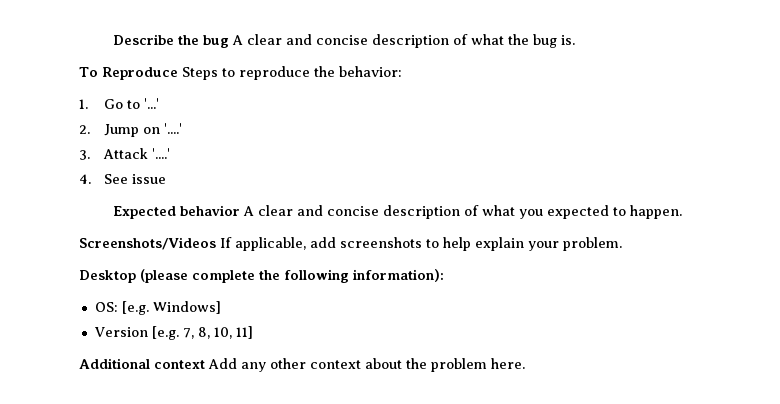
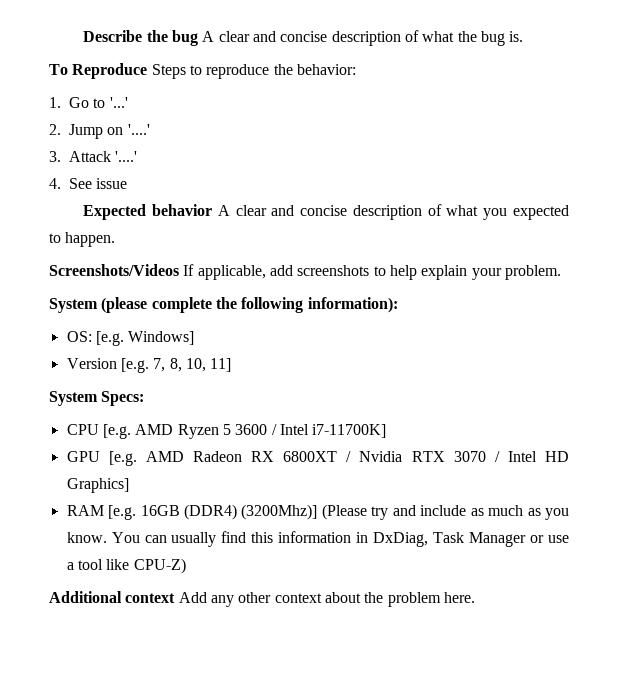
- Desktop (please complete the following information):
+ System (please complete the following information):
+ System Specs:
+ CPU [e.g. AMD Ryzen 5 3600 / Intel i7-11700K]
+ GPU [e.g. AMD Radeon RX 6800XT / Nvidia RTX 3070 / Intel HD Graphics]
+ RAM [e.g. 16GB (DDR4) (3200Mhz)] (Please try and include as much as you know. You can usually find this information in DxDiag, Task Manager or use a tool like CPU-Z)

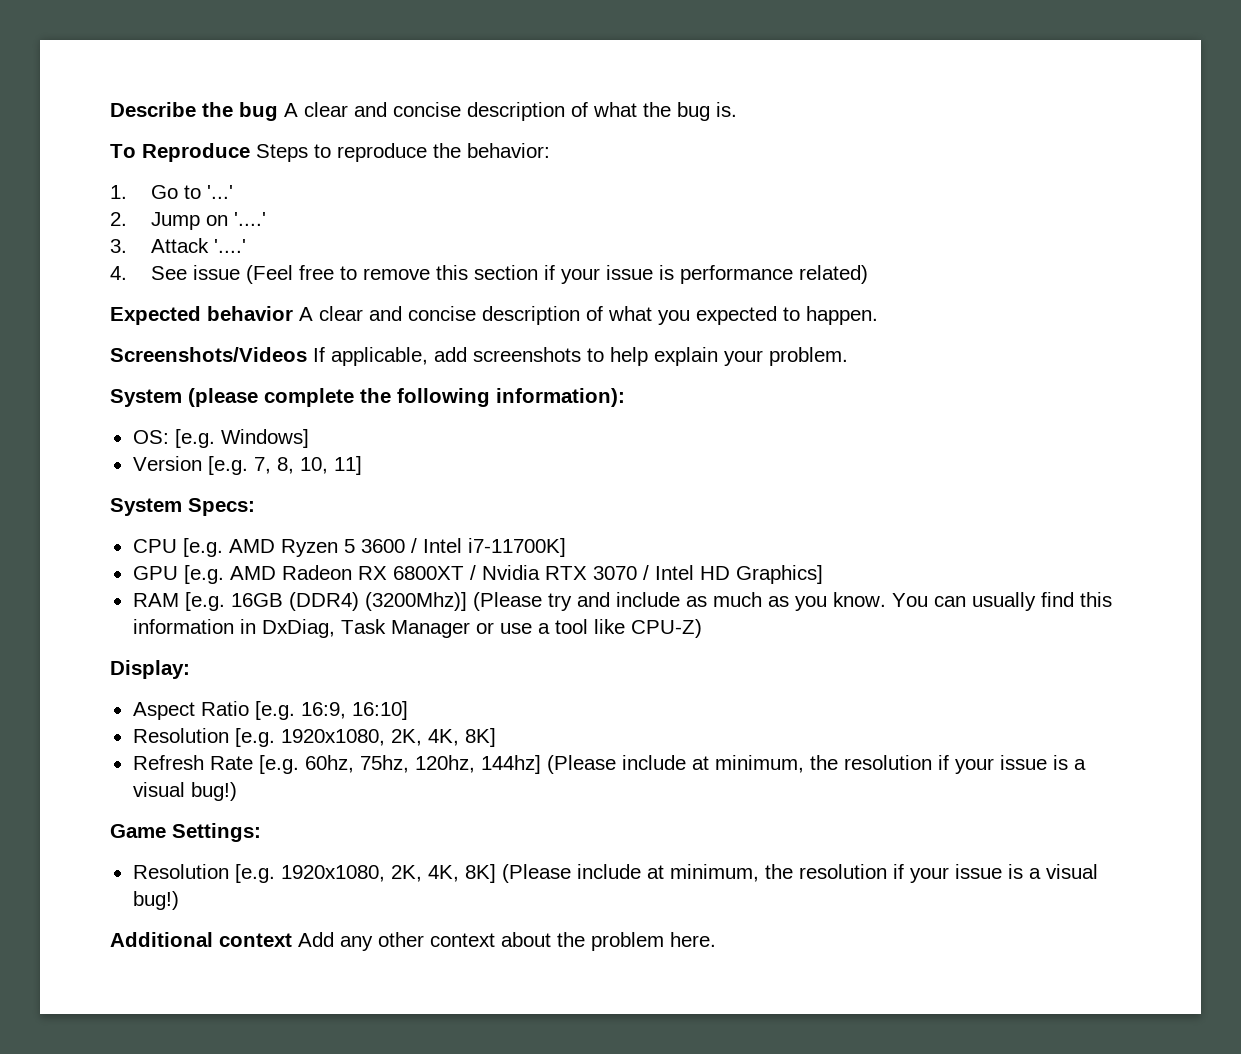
- 4. See issue
+ 4. See issue (Feel free to remove this section if your issue is performance related)
+ Display:
+ Aspect Ratio [e.g. 16:9, 16:10]
+ Resolution [e.g. 1920x1080, 2K, 4K, 8K]
+ Refresh Rate [e.g. 60hz, 75hz, 120hz, 144hz] (Please include at minimum, the resolution if your issue is a visual bug!)
+ Game Settings:
+ Resolution [e.g. 1920x1080, 2K, 4K, 8K] (Please include at minimum, the resolution if your issue is a visual bug!)

